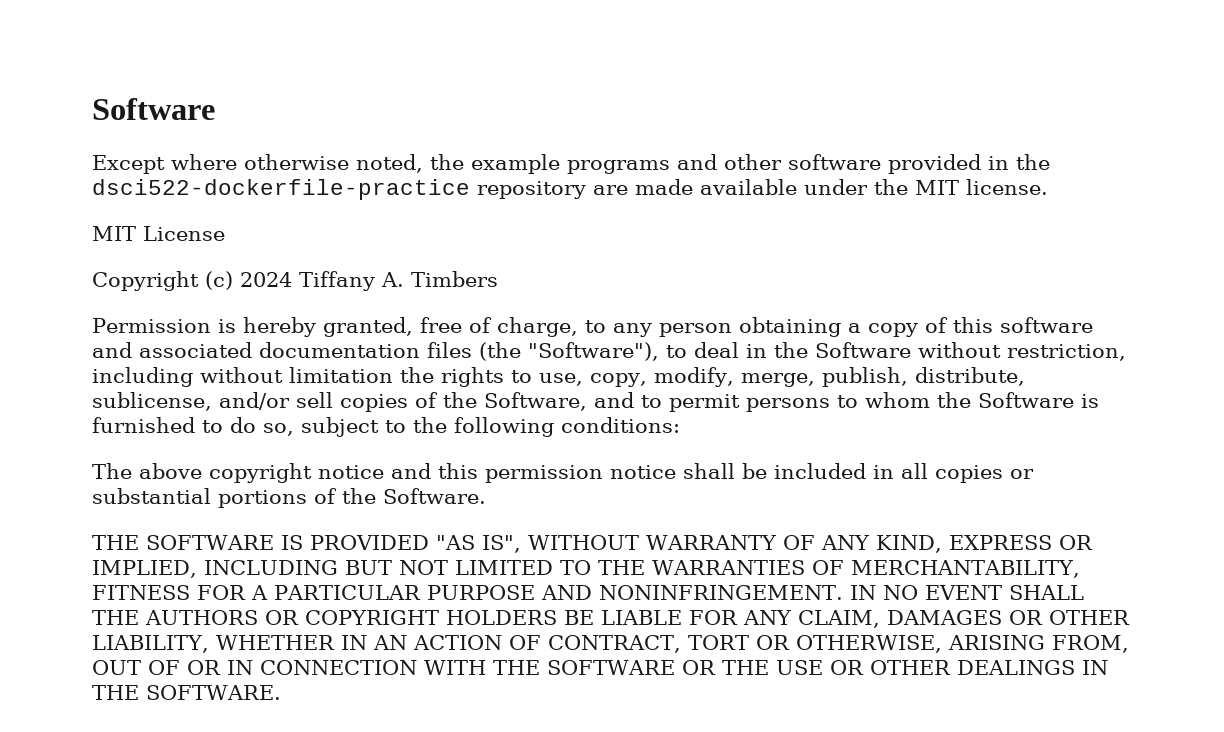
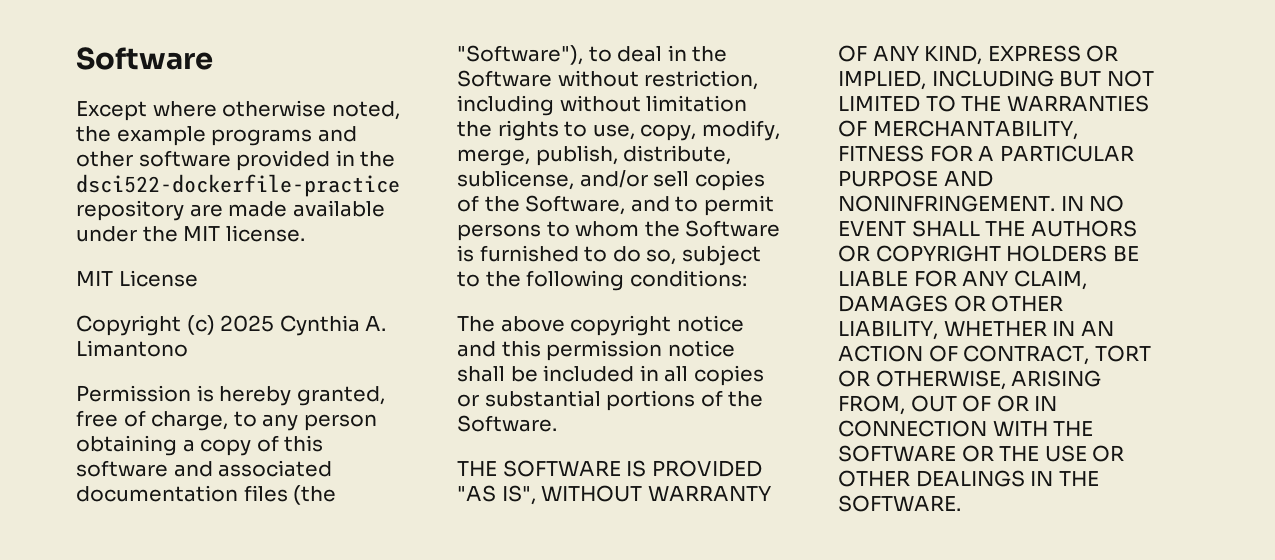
- Copyright (c) 2024 Tiffany A. Timbers
+ Copyright (c) 2025 Cynthia A. Limantono

